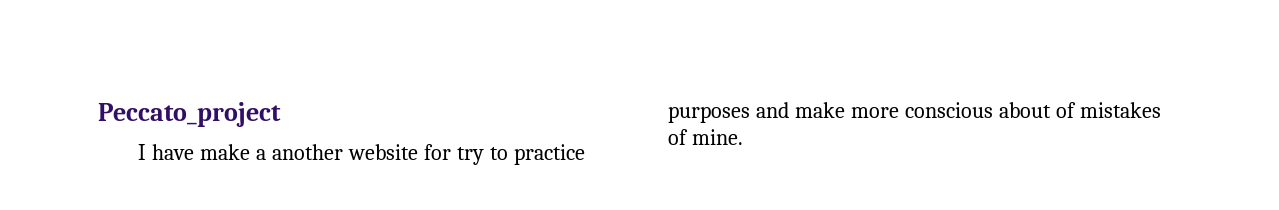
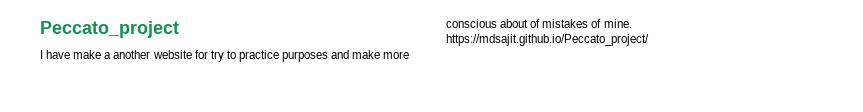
- I have make a another website for try to practice purposes and make more conscious about of mistakes of mine.
+ I have make a another website for try to practice purposes and make more conscious about of mistakes of mine. https://mdsajit.github.io/Peccato_project/

